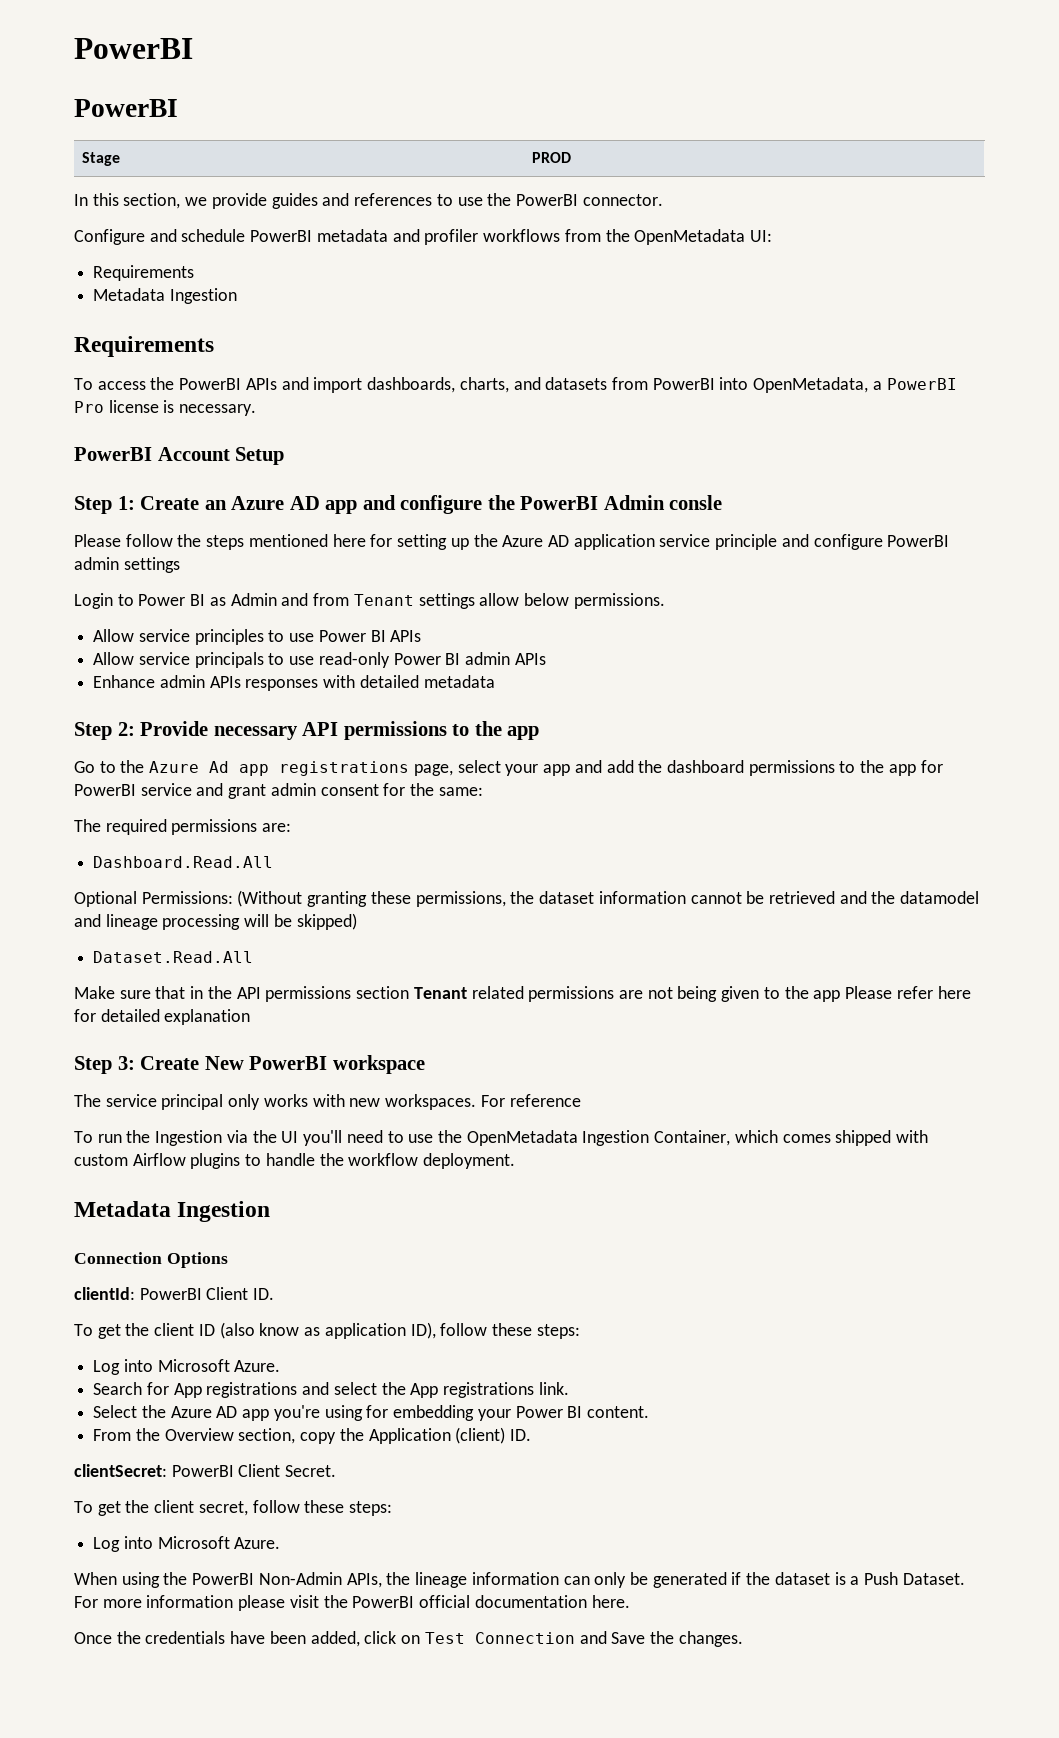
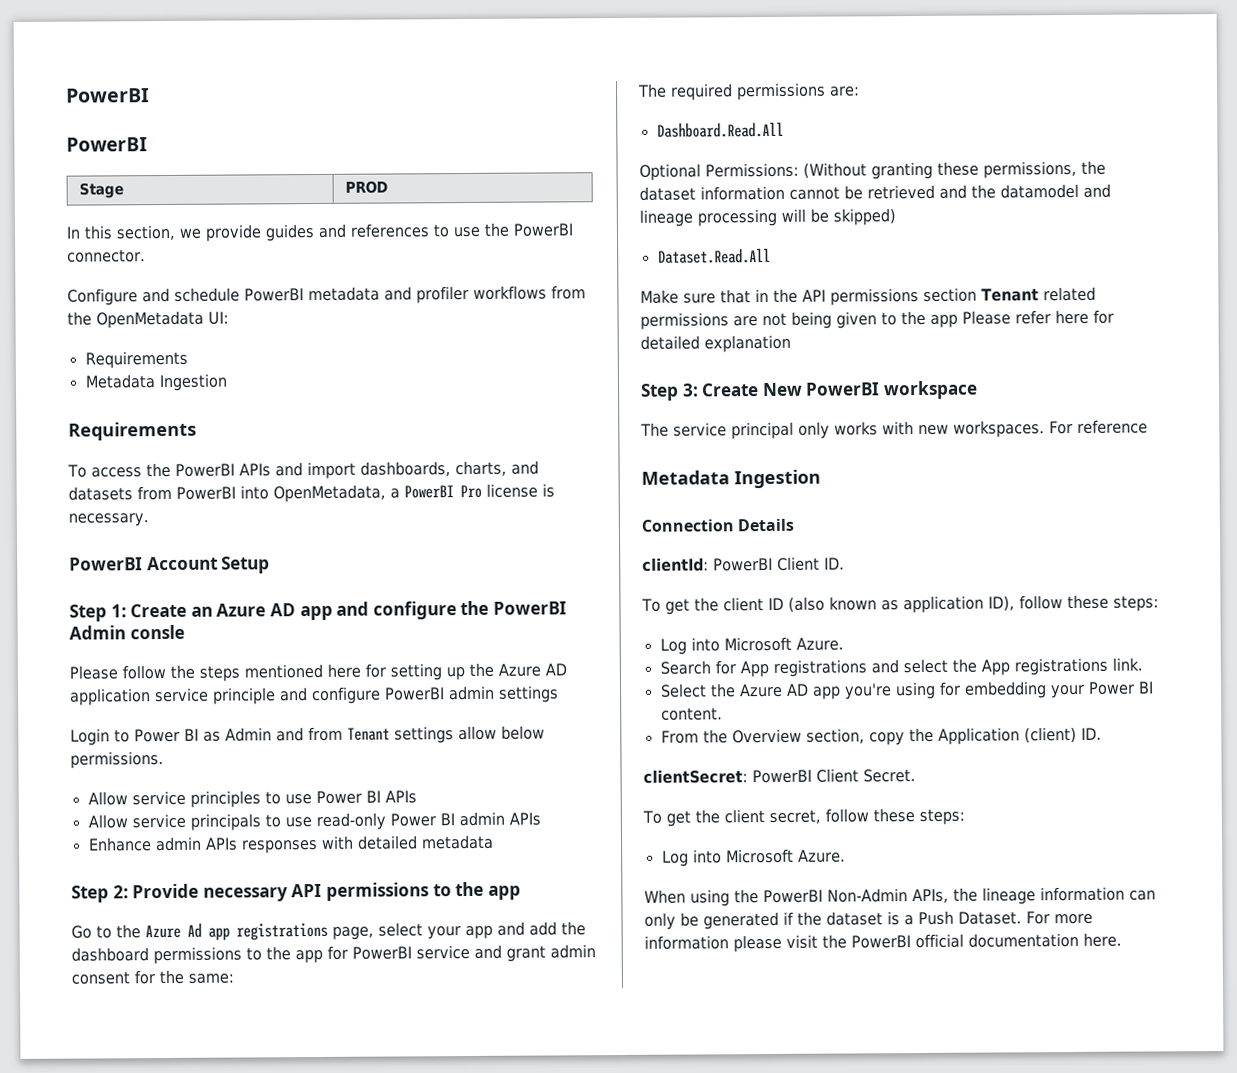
- To run the Ingestion via the UI you'll need to use the OpenMetadata Ingestion Container, which comes shipped with custom Airflow plugins to handle the workflow deployment.
- Connection Options
+ Connection Details
- To get the client ID (also know as application ID), follow these steps:
+ To get the client ID (also known as application ID), follow these steps:
- Once the credentials have been added, click on Test Connection and Save the changes.

